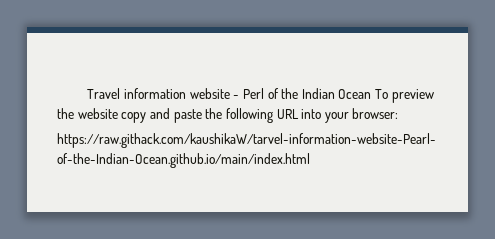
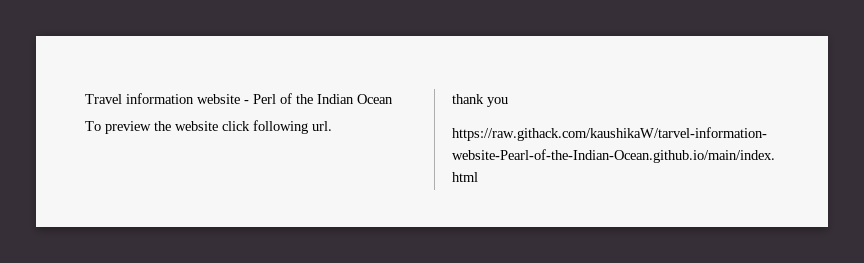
- Travel information website - Perl of the Indian Ocean To preview the website copy and paste the following URL into your browser:
+ Travel information website - Perl of the Indian Ocean
+ To preview the website click following url.
+ thank you

